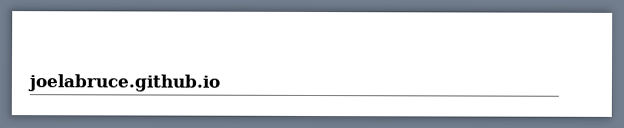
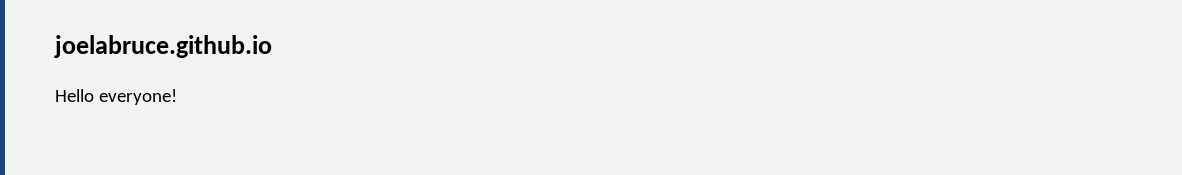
+ Hello everyone!

